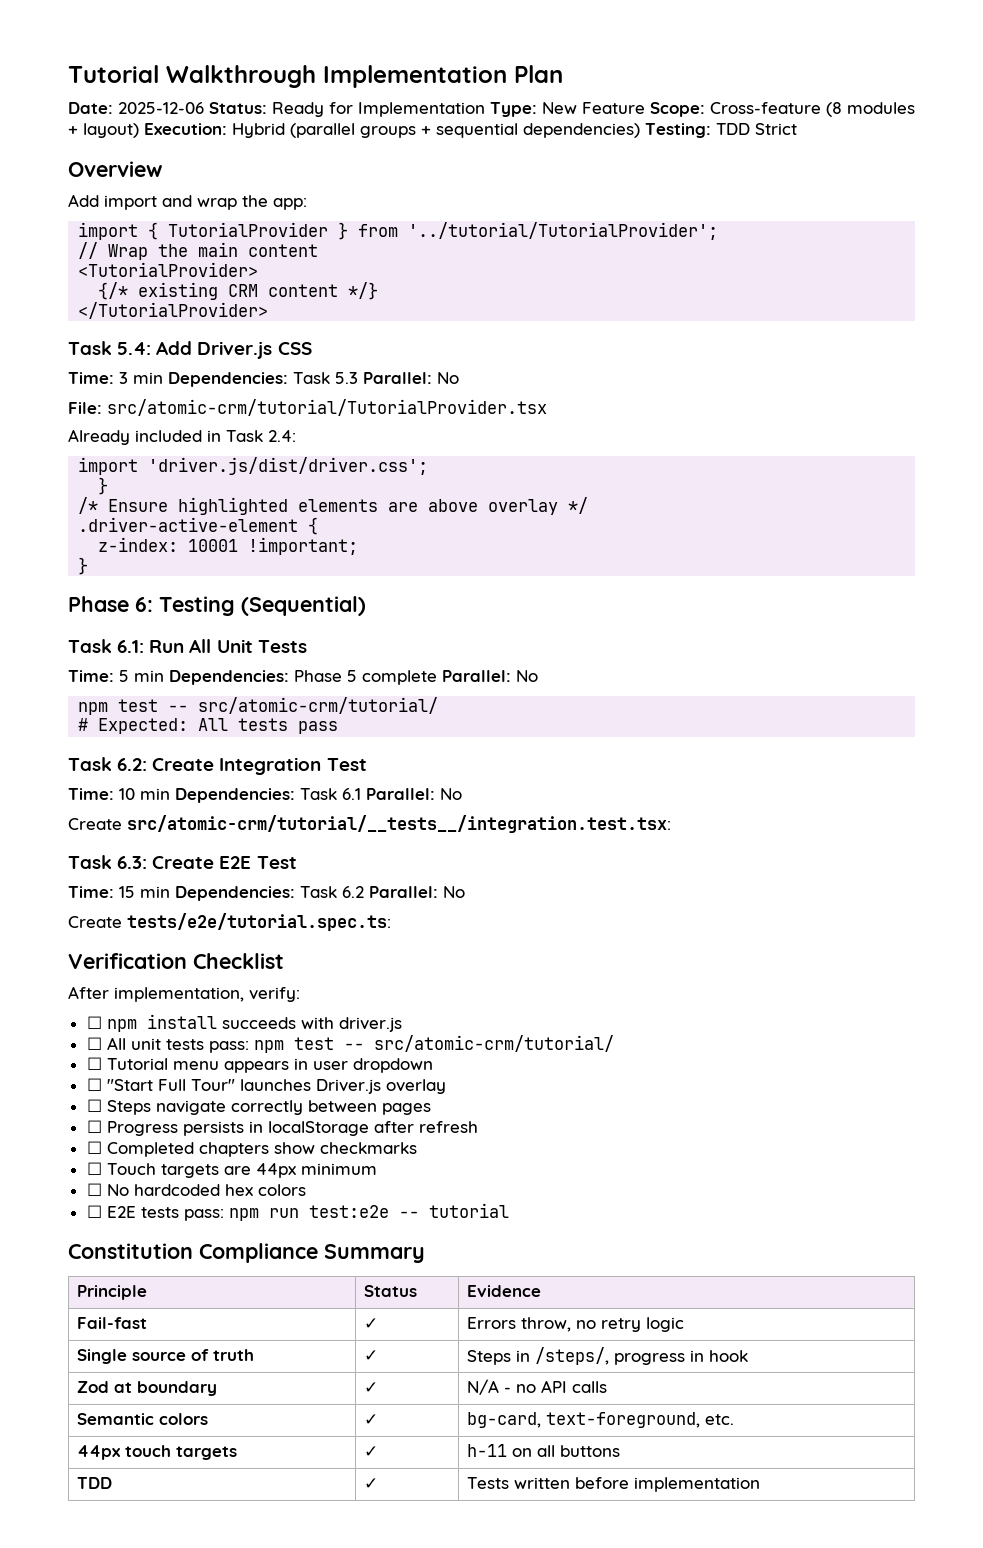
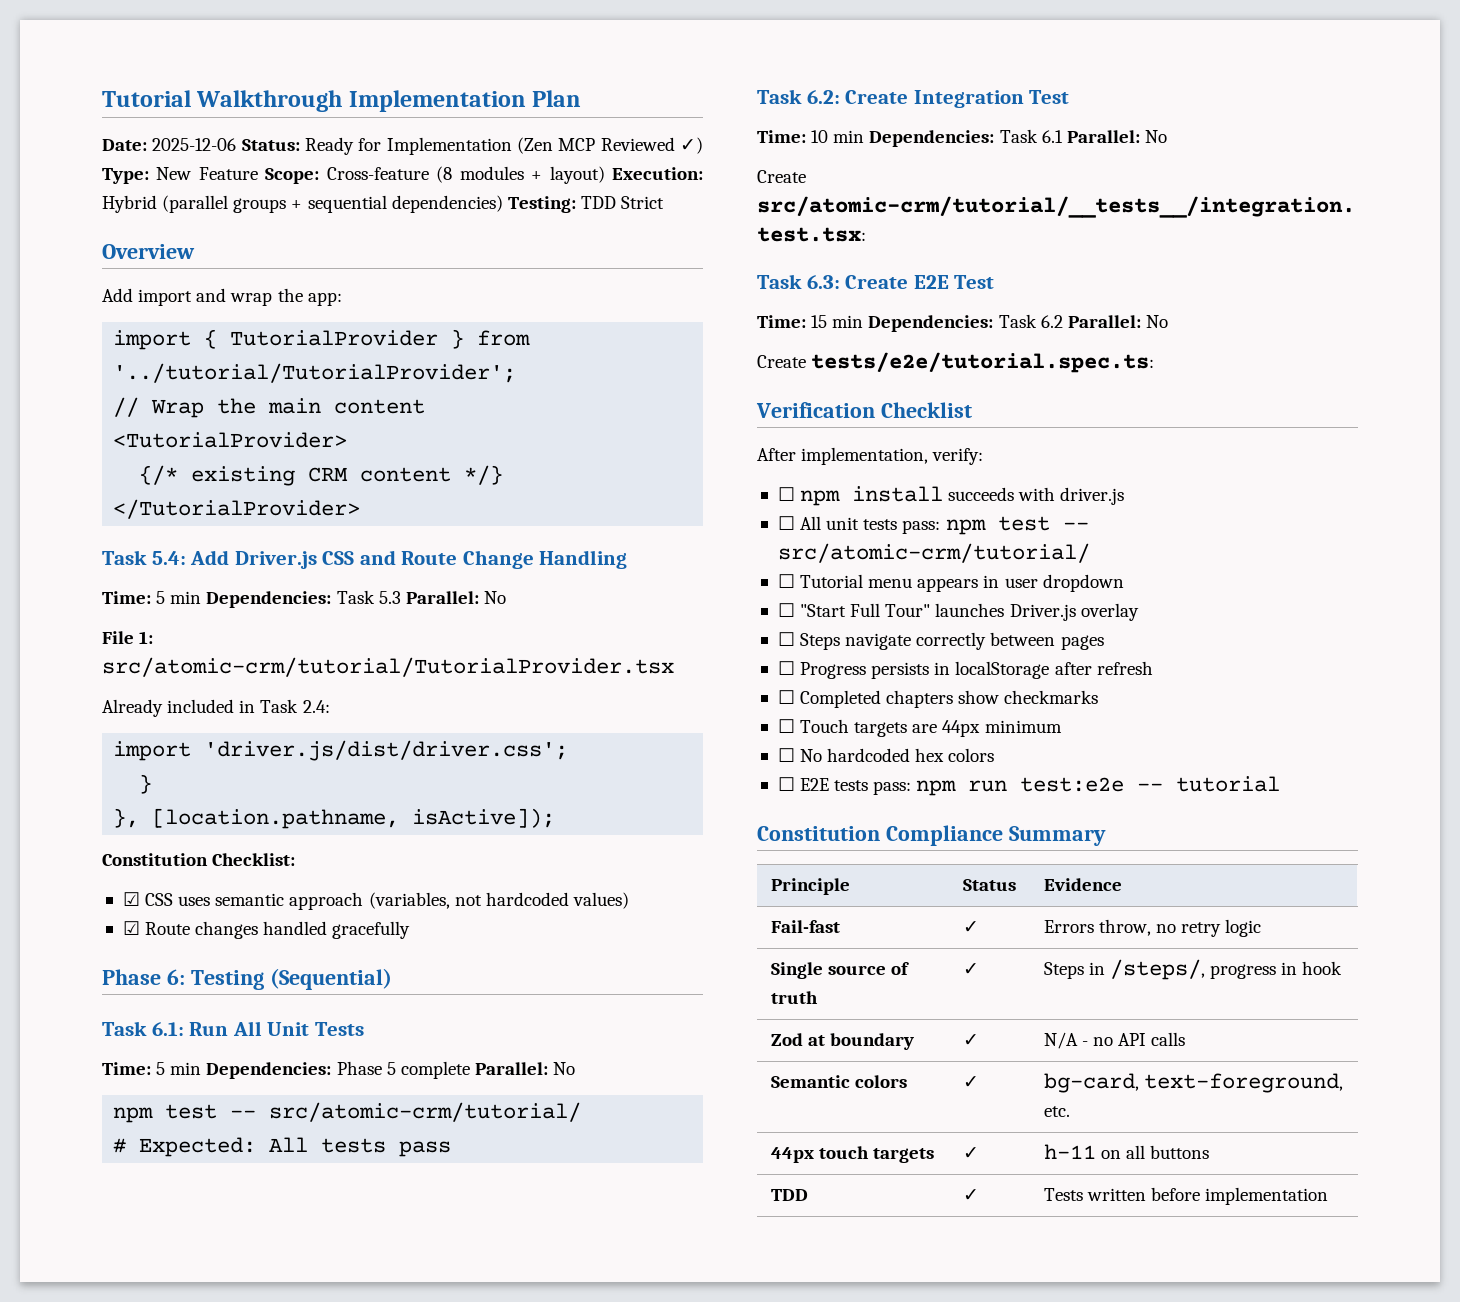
- Date: 2025-12-06 Status: Ready for Implementation Type: New Feature Scope: Cross-feature (8 modules + layout) Execution: Hybrid (parallel groups + sequential dependencies) Testing: TDD Strict
+ Date: 2025-12-06 Status: Ready for Implementation (Zen MCP Reviewed ✓) Type: New Feature Scope: Cross-feature (8 modules + layout) Execution: Hybrid (parallel groups + sequential dependencies) Testing: TDD Strict
- Task 5.4: Add Driver.js CSS
- Time: 3 min Dependencies: Task 5.3 Parallel: No
+ Task 5.4: Add Driver.js CSS and Route Change Handling
+ Time: 5 min Dependencies: Task 5.3 Parallel: No
- File: src/atomic-crm/tutorial/TutorialProvider.tsx
+ File 1: src/atomic-crm/tutorial/TutorialProvider.tsx
- /* Ensure highlighted elements are above overlay */
- .driver-active-element {
- z-index: 10001 !important;
- }
+ }, [location.pathname, isActive]);
+ Constitution Checklist:
+ ☑ CSS uses semantic approach (variables, not hardcoded values)
+ ☑ Route changes handled gracefully

